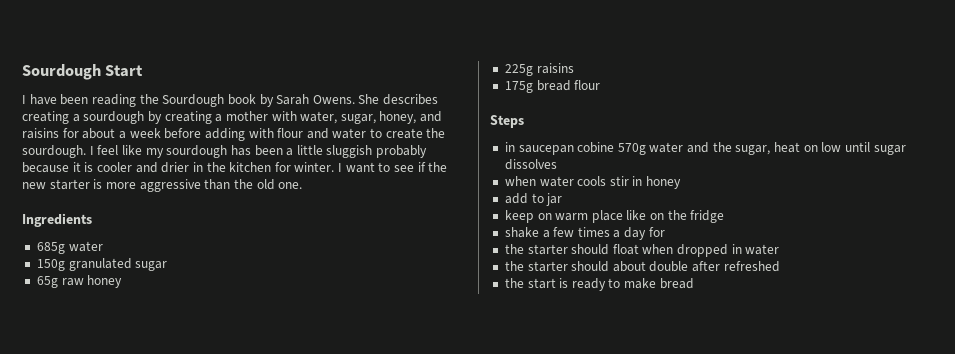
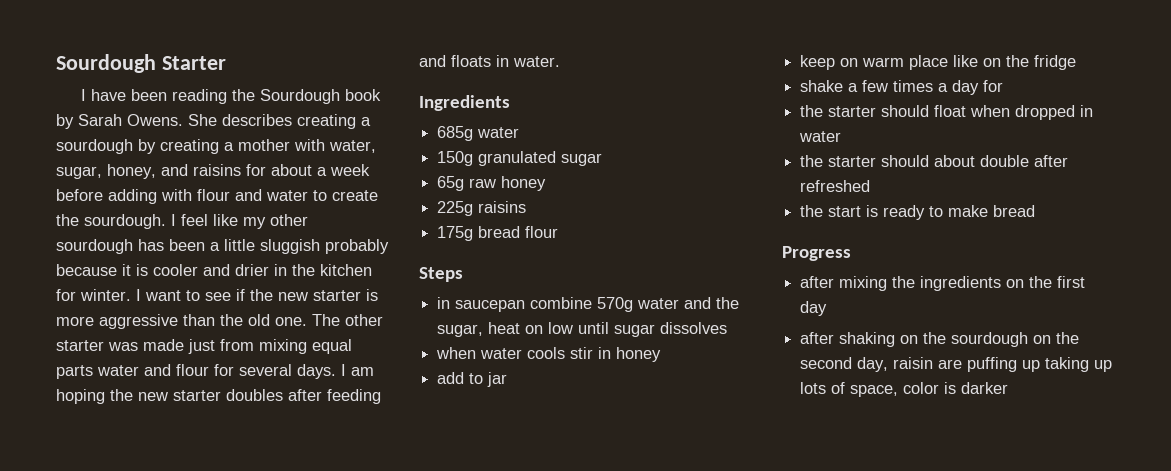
- Sourdough Start
+ Sourdough Starter
- I feel like my sourdough has been a little sluggish probably because it is cooler and drier in the kitchen for winter.
+ I feel like my other sourdough has been a little sluggish probably because it is cooler and drier in the kitchen for winter.
+ The other starter was made just from mixing equal parts water and flour for several days. I am hoping the new starter doubles after feeding and floats in water.
- in saucepan cobine 570g water and the sugar, heat on low until sugar dissolves
+ in saucepan combine 570g water and the sugar, heat on low until sugar dissolves
+ Progress
+ after mixing the ingredients on the first day
+ after shaking on the sourdough on the second day, raisin are puffing up taking up lots of space, color is darker

